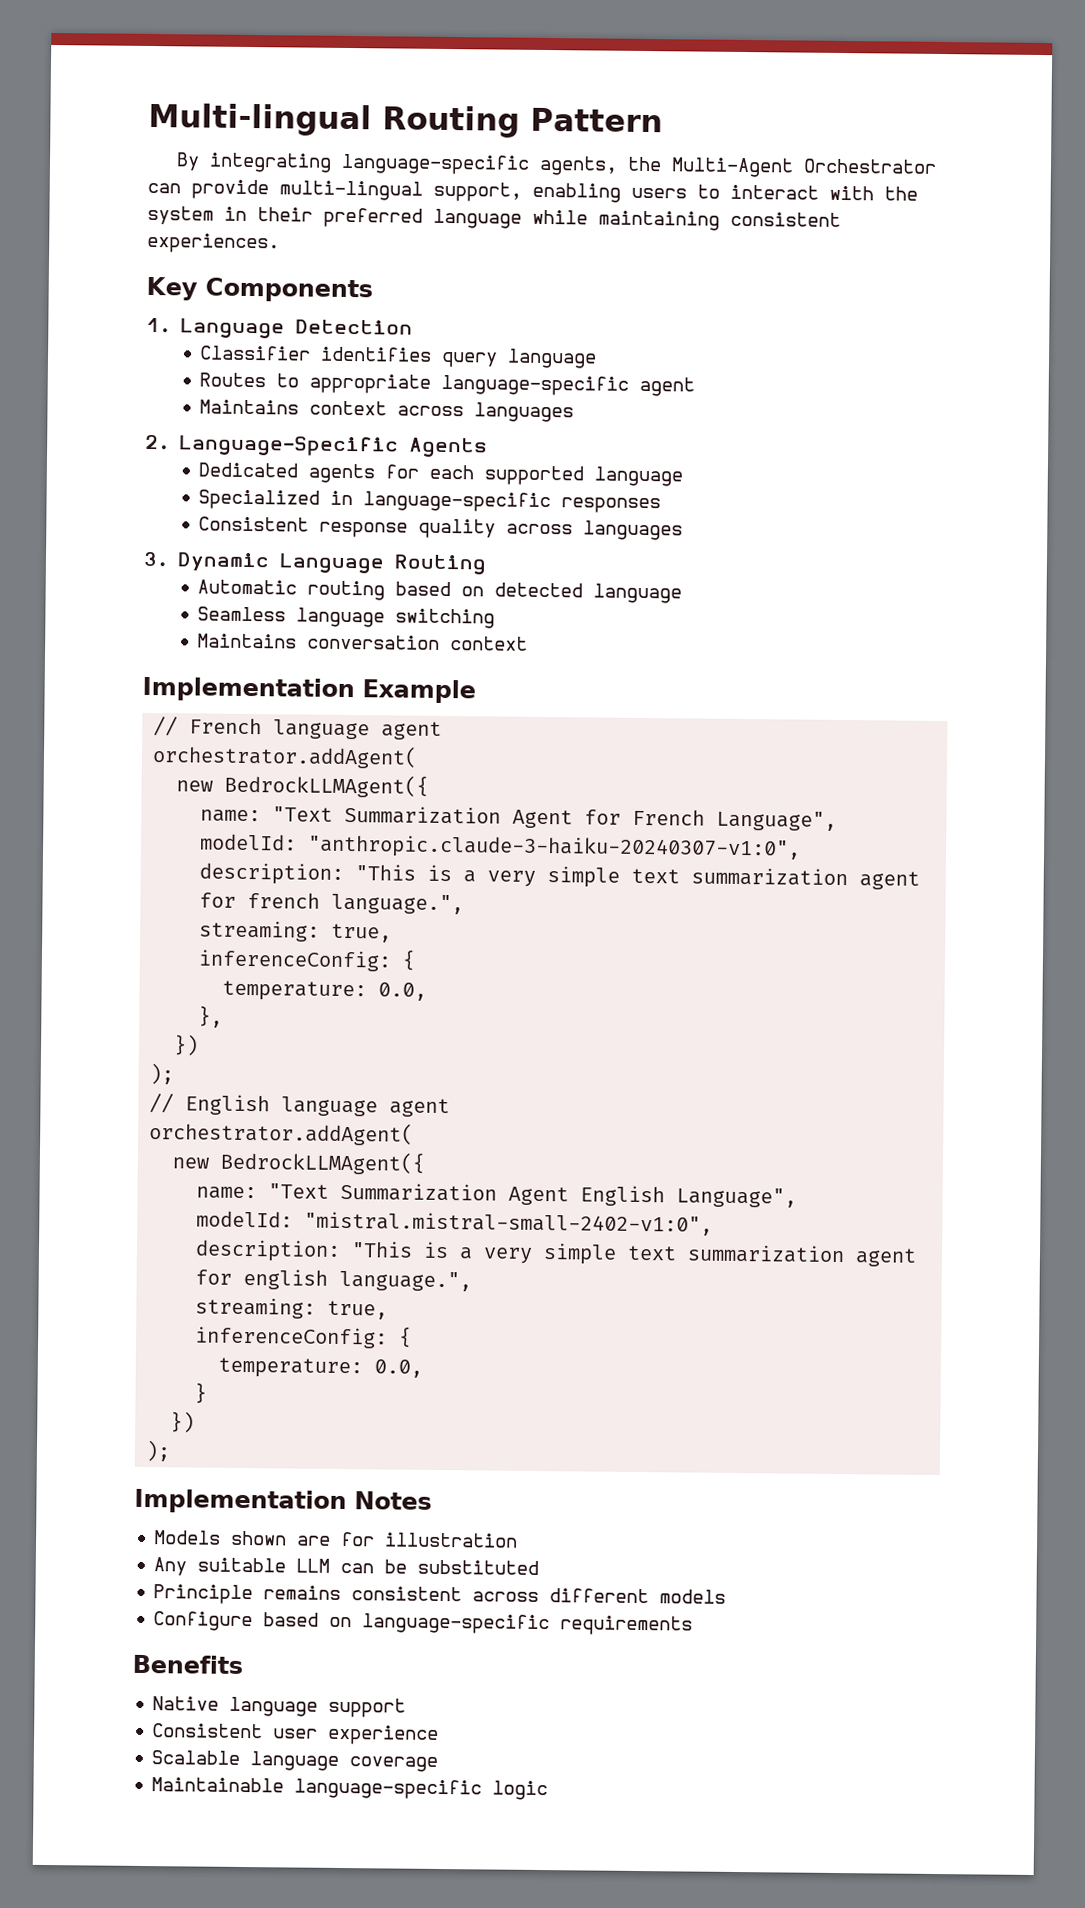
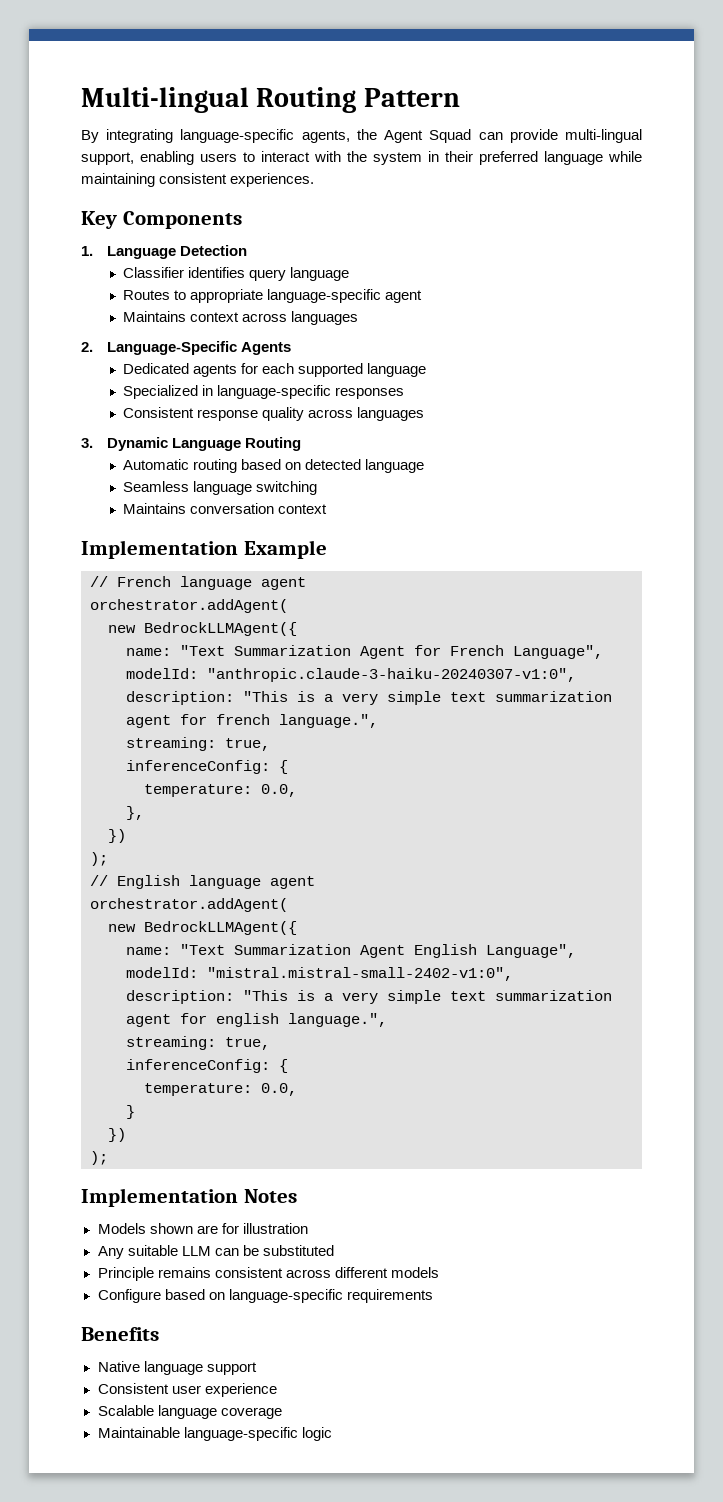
- By integrating language-specific agents, the Multi-Agent Orchestrator can provide multi-lingual support, enabling users to interact with the system in their preferred language while maintaining consistent experiences.
+ By integrating language-specific agents, the Agent Squad can provide multi-lingual support, enabling users to interact with the system in their preferred language while maintaining consistent experiences.

